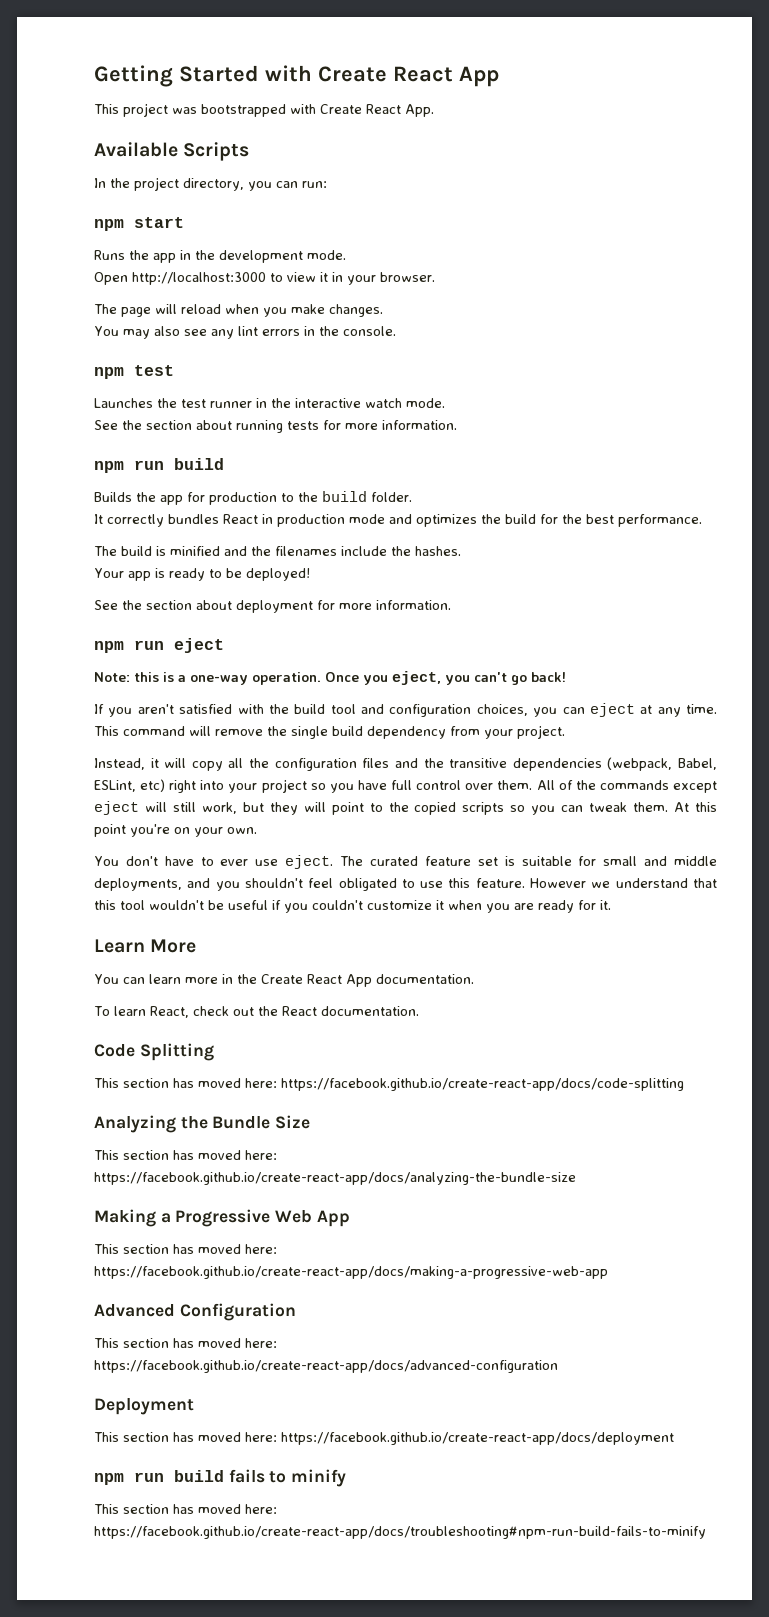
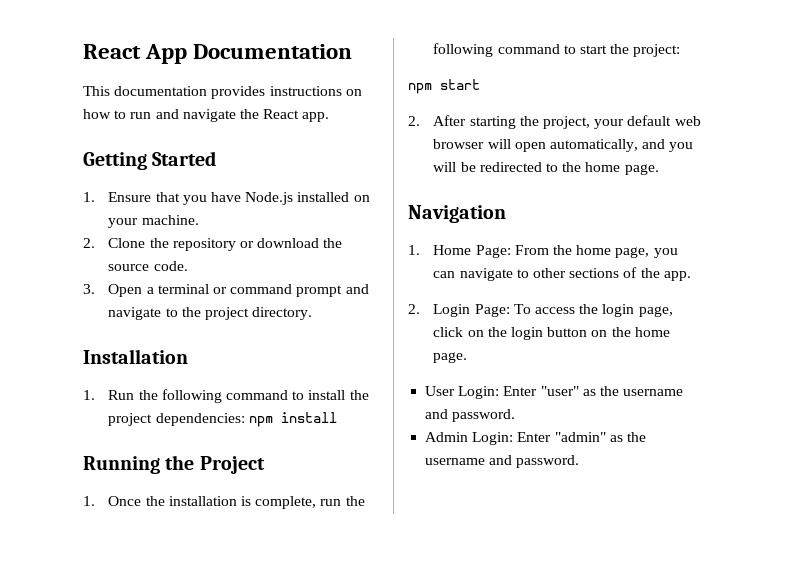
- Getting Started with Create React App
- This project was bootstrapped with Create React App.
- Available Scripts
- In the project directory, you can run:
+ React App Documentation
+ This documentation provides instructions on how to run and navigate the React app.
+ Getting Started
+ 1. Ensure that you have Node.js installed on your machine.
+ 2. Clone the repository or download the source code.
+ 3. Open a terminal or command prompt and navigate to the project directory.
+ Installation
+ 1. Run the following command to install the project dependencies: npm install
+ Running the Project
+ 1. Once the installation is complete, run the following command to start the project:
  npm start
- Runs the app in the development mode.
- Open http://localhost:3000 to view it in your browser.
- The page will reload when you make changes.
- You may also see any lint errors in the console.
- npm test
- Launches the test runner in the interactive watch mode.
- See the section about running tests for more information.
- npm run build
- Builds the app for production to the build folder.
- It correctly bundles React in production mode and optimizes the build for the best performance.
- The build is minified and the filenames include the hashes.
- Your app is ready to be deployed!
- See the section about deployment for more information.
- npm run eject
- Note: this is a one-way operation. Once you eject, you can't go back!
- If you aren't satisfied with the build tool and configuration choices, you can eject at any time. This command will remove the single build dependency from your project.
- Instead, it will copy all the configuration files and the transitive dependencies (webpack, Babel, ESLint, etc) right into your project so you have full control over them. All of the commands except eject will still work, but they will point to the copied scripts so you can tweak them. At this point you're on your own.
- You don't have to ever use eject. The curated feature set is suitable for small and middle deployments, and you shouldn't feel obligated to use this feature. However we understand that this tool wouldn't be useful if you couldn't customize it when you are ready for it.
- Learn More
- You can learn more in the Create React App documentation.
- To learn React, check out the React documentation.
- Code Splitting
- This section has moved here: https://facebook.github.io/create-react-app/docs/code-splitting
- Analyzing the Bundle Size
- This section has moved here: https://facebook.github.io/create-react-app/docs/analyzing-the-bundle-size
- Making a Progressive Web App
- This section has moved here: https://facebook.github.io/create-react-app/docs/making-a-progressive-web-app
- Advanced Configuration
- This section has moved here: https://facebook.github.io/create-react-app/docs/advanced-configuration
- Deployment
- This section has moved here: https://facebook.github.io/create-react-app/docs/deployment
- npm run build fails to minify
- This section has moved here: https://facebook.github.io/create-react-app/docs/troubleshooting#npm-run-build-fails-to-minify
+ 2. After starting the project, your default web browser will open automatically, and you will be redirected to the home page.
+ Navigation
+ 1. Home Page: From the home page, you can navigate to other sections of the app.
+ 2. Login Page: To access the login page, click on the login button on the home page.
+ User Login: Enter "user" as the username and password.
+ Admin Login: Enter "admin" as the username and password.

